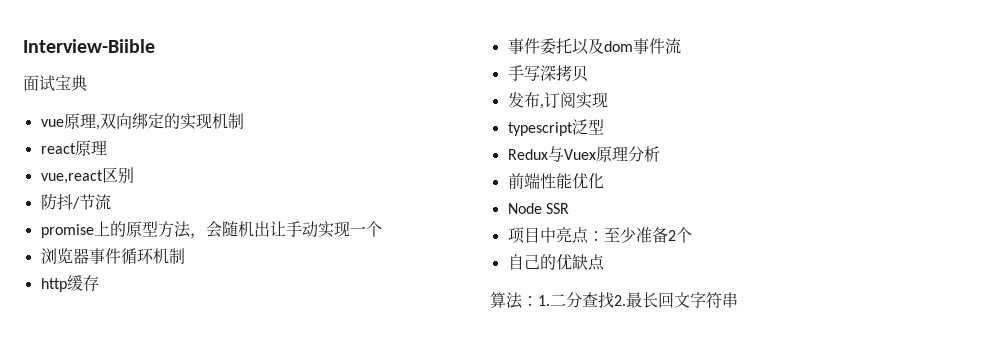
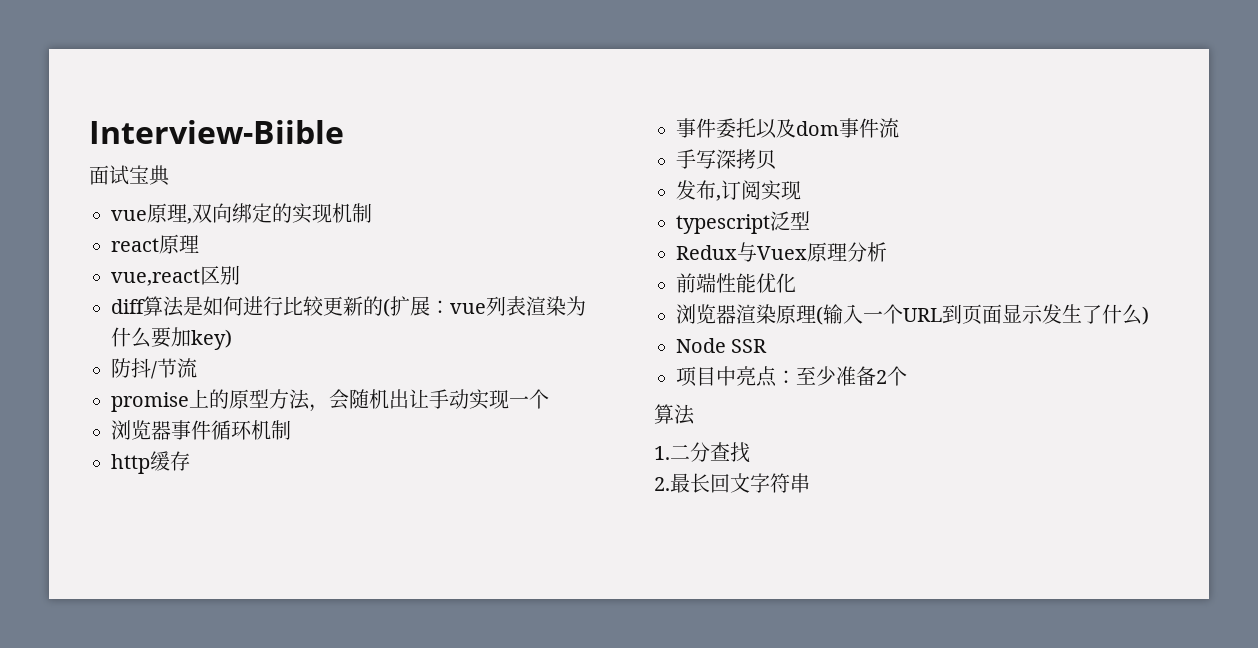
+ diff算法是如何进行比较更新的(扩展：vue列表渲染为什么要加key)
+ 浏览器渲染原理(输入一个URL到页面显示发生了什么)
  项目中亮点：至少准备2个
- 自己的优缺点
- 算法：1.二分查找2.最长回文字符串
+ 算法
+ 1.二分查找
+ 2.最长回文字符串

